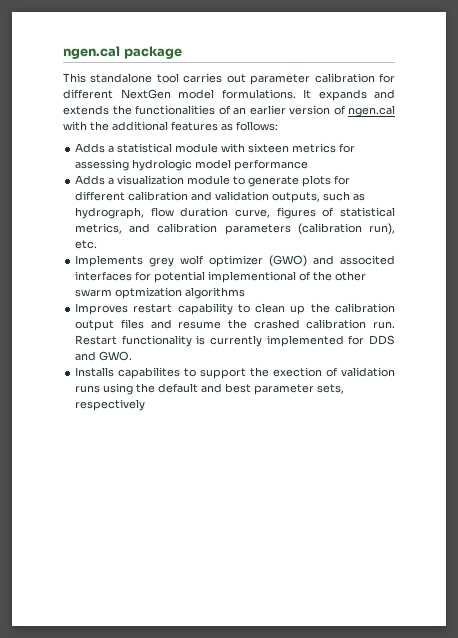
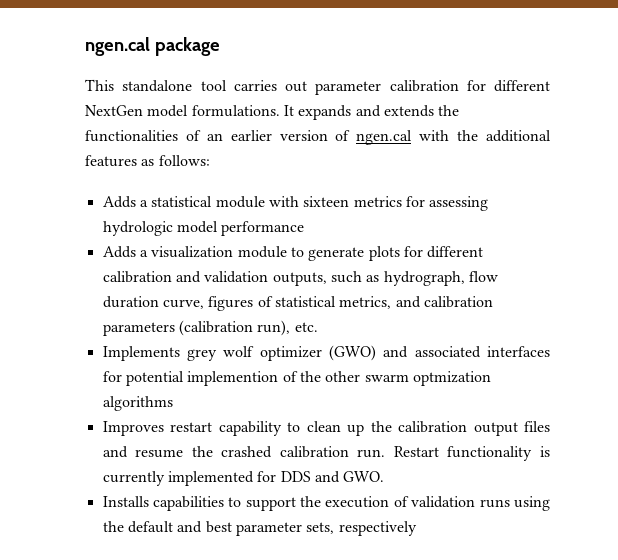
- Implements grey wolf optimizer (GWO) and associted interfaces for potential implementional of the other swarm optmization algorithms
+ Implements grey wolf optimizer (GWO) and associated interfaces for potential implemention of the other swarm optmization algorithms
- Installs capabilites to support the exection of validation runs using the default and best parameter sets, respectively
+ Installs capabilities to support the execution of validation runs using the default and best parameter sets, respectively

